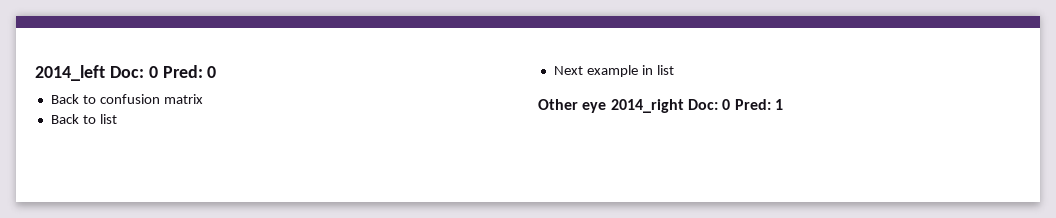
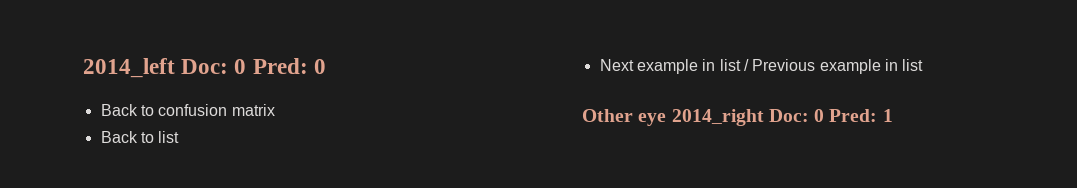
- Next example in list
+ Next example in list / Previous example in list

